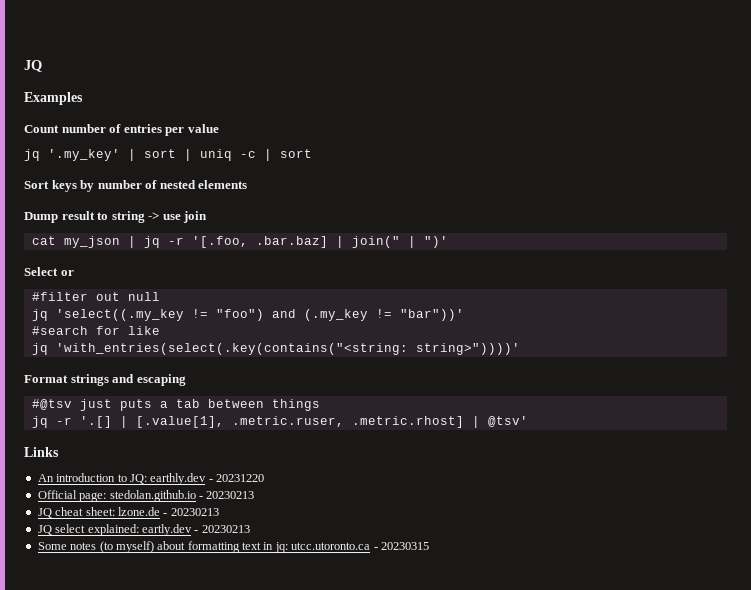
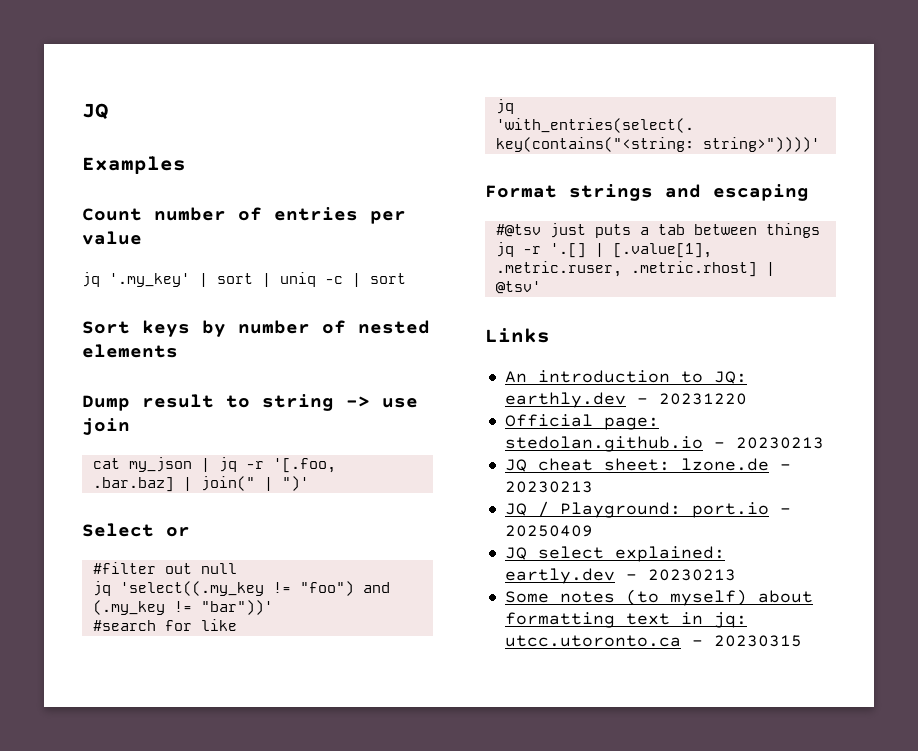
+ JQ / Playground: port.io - 20250409

